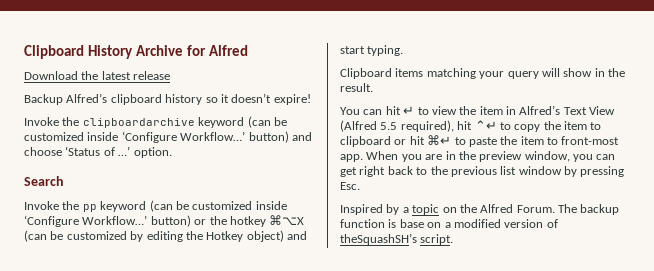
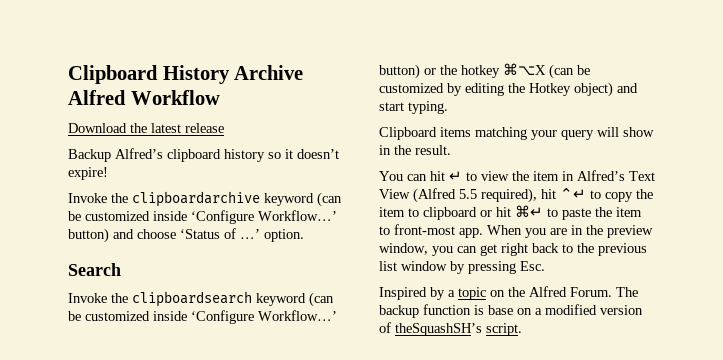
- Clipboard History Archive for Alfred
+ Clipboard History Archive Alfred Workflow
- Invoke the pp keyword (can be customized inside ‘Configure Workflow…’ button) or the hotkey ⌘⌥X (can be customized by editing the Hotkey object) and start typing.
+ Invoke the clipboardsearch keyword (can be customized inside ‘Configure Workflow…’ button) or the hotkey ⌘⌥X (can be customized by editing the Hotkey object) and start typing.

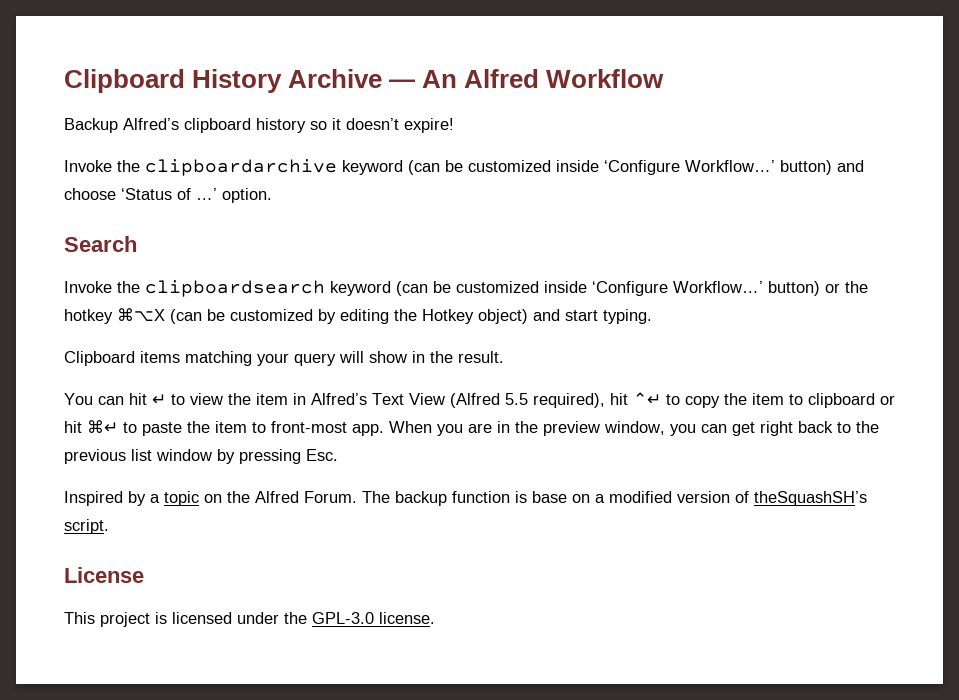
- Clipboard History Archive Alfred Workflow
+ Clipboard History Archive — An Alfred Workflow
- Download the latest release
+ License
+ This project is licensed under the GPL-3.0 license.

